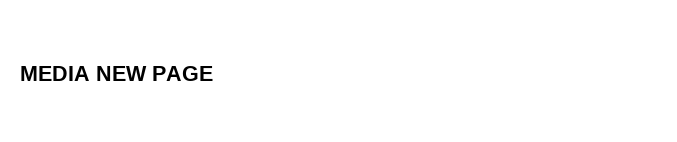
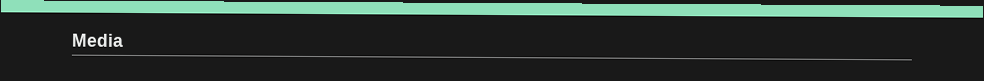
- MEDIA NEW PAGE
+ Media

